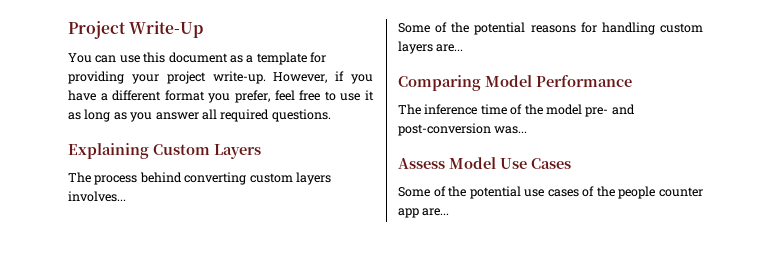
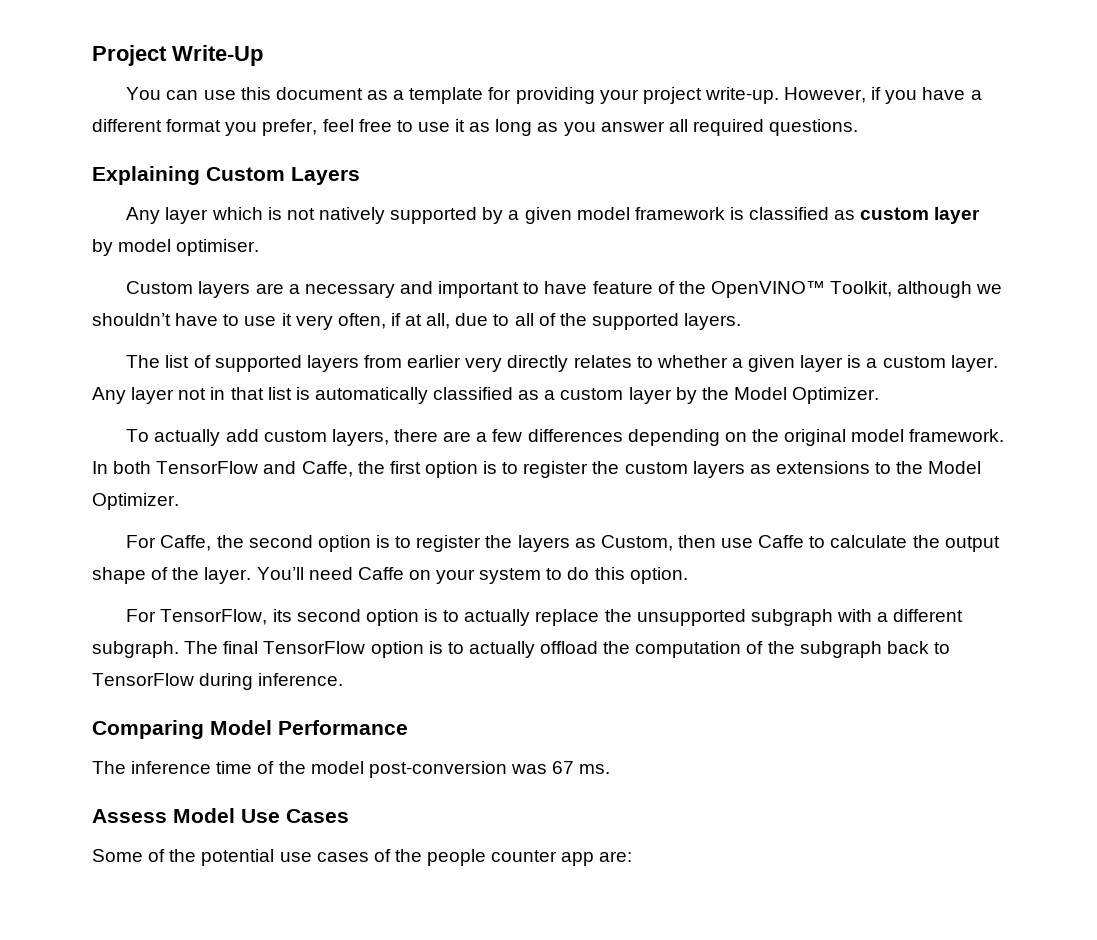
- The process behind converting custom layers involves...
- Some of the potential reasons for handling custom layers are...
+ Any layer which is not natively supported by a given model framework is classified as custom layer by model optimiser.
+ Custom layers are a necessary and important to have feature of the OpenVINO™ Toolkit, although we shouldn’t have to use it very often, if at all, due to all of the supported layers.
+ The list of supported layers from earlier very directly relates to whether a given layer is a custom layer. Any layer not in that list is automatically classified as a custom layer by the Model Optimizer.
+ To actually add custom layers, there are a few differences depending on the original model framework. In both TensorFlow and Caffe, the first option is to register the custom layers as extensions to the Model Optimizer.
+ For Caffe, the second option is to register the layers as Custom, then use Caffe to calculate the output shape of the layer. You’ll need Caffe on your system to do this option.
+ For TensorFlow, its second option is to actually replace the unsupported subgraph with a different subgraph. The final TensorFlow option is to actually offload the computation of the subgraph back to TensorFlow during inference.
- The inference time of the model pre- and post-conversion was...
+ The inference time of the model post-conversion was 67 ms.
- Some of the potential use cases of the people counter app are...
+ Some of the potential use cases of the people counter app are:

